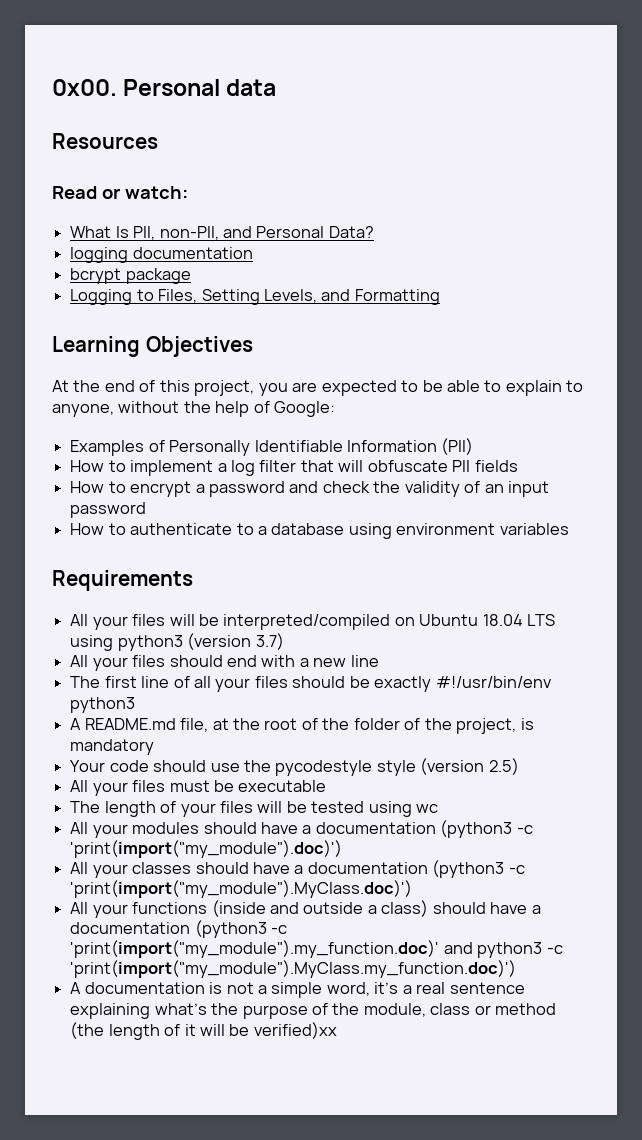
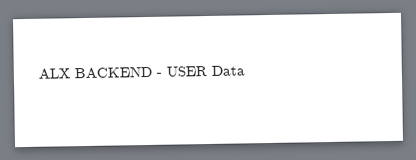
- 0x00. Personal data
- Resources
- Read or watch:
- What Is PII, non-PII, and Personal Data?
- logging documentation
- bcrypt package
- Logging to Files, Setting Levels, and Formatting
- Learning Objectives
- At the end of this project, you are expected to be able to explain to anyone, without the help of Google:
- Examples of Personally Identifiable Information (PII)
- How to implement a log filter that will obfuscate PII fields
- How to encrypt a password and check the validity of an input password
- How to authenticate to a database using environment variables
- Requirements
- All your files will be interpreted/compiled on Ubuntu 18.04 LTS using python3 (version 3.7)
- All your files should end with a new line
- The first line of all your files should be exactly #!/usr/bin/env python3
- A README.md file, at the root of the folder of the project, is mandatory
- Your code should use the pycodestyle style (version 2.5)
- All your files must be executable
- The length of your files will be tested using wc
- All your modules should have a documentation (python3 -c 'print(import("my_module").doc)')
- All your classes should have a documentation (python3 -c 'print(import("my_module").MyClass.doc)')
- All your functions (inside and outside a class) should have a documentation (python3 -c 'print(import("my_module").my_function.doc)' and python3 -c 'print(import("my_module").MyClass.my_function.doc)')
- A documentation is not a simple word, it’s a real sentence explaining what’s the purpose of the module, class or method (the length of it will be verified)xx
+ ALX BACKEND - USER Data

